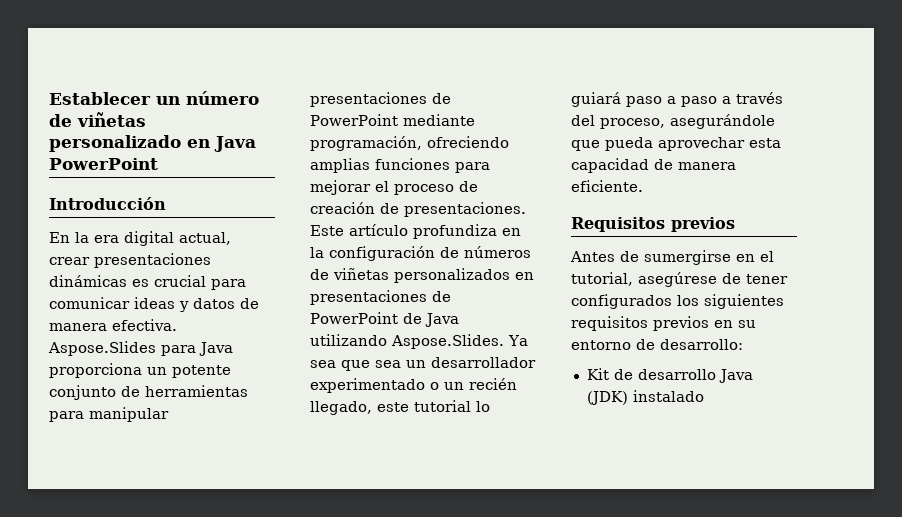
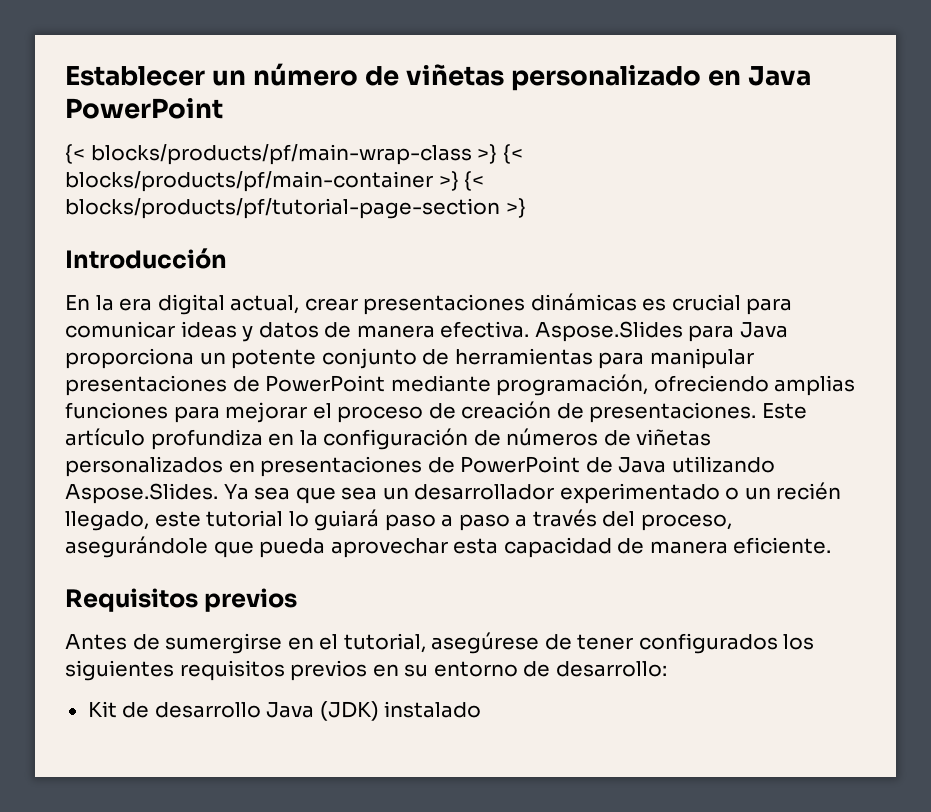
+ {< blocks/products/pf/main-wrap-class >} {< blocks/products/pf/main-container >} {< blocks/products/pf/tutorial-page-section >}

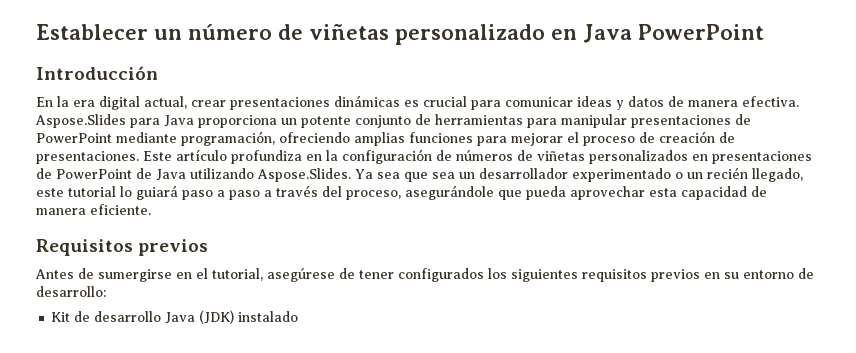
- {< blocks/products/pf/main-wrap-class >} {< blocks/products/pf/main-container >} {< blocks/products/pf/tutorial-page-section >}

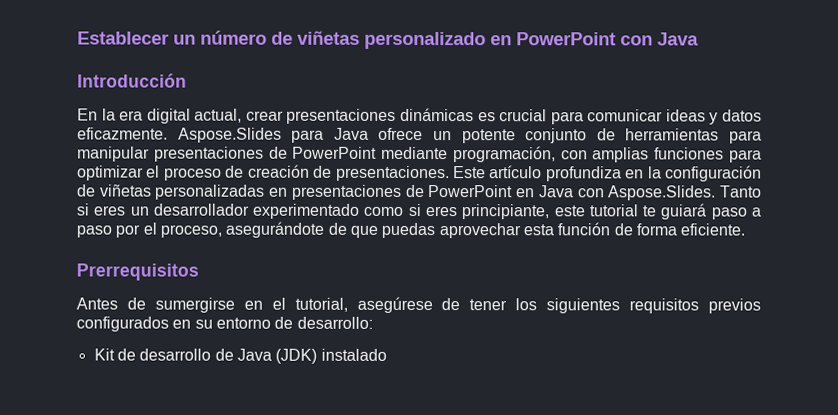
- Establecer un número de viñetas personalizado en Java PowerPoint
+ Establecer un número de viñetas personalizado en PowerPoint con Java
- En la era digital actual, crear presentaciones dinámicas es crucial para comunicar ideas y datos de manera efectiva.
+ En la era digital actual, crear presentaciones dinámicas es crucial para comunicar ideas y datos eficazmente.
- Aspose.Slides para Java proporciona un potente conjunto de herramientas para manipular presentaciones de PowerPoint mediante programación, ofreciendo amplias funciones para mejorar el proceso de creación de presentaciones.
+ Aspose.Slides para Java ofrece un potente conjunto de herramientas para manipular presentaciones de PowerPoint mediante programación, con amplias funciones para optimizar el proceso de creación de presentaciones.
- Este artículo profundiza en la configuración de números de viñetas personalizados en presentaciones de PowerPoint de Java utilizando Aspose.Slides. Ya sea que sea un desarrollador experimentado o un recién llegado, este tutorial lo guiará paso a paso a través del proceso, asegurándole que pueda aprovechar esta capacidad de manera eficiente.
+ Este artículo profundiza en la configuración de viñetas personalizadas en presentaciones de PowerPoint en Java con Aspose.Slides. Tanto si eres un desarrollador experimentado como si eres principiante, este tutorial te guiará paso a paso por el proceso, asegurándote de que puedas aprovechar esta función de forma eficiente.
- Requisitos previos
+ Prerrequisitos
- Antes de sumergirse en el tutorial, asegúrese de tener configurados los siguientes requisitos previos en su entorno de desarrollo:
+ Antes de sumergirse en el tutorial, asegúrese de tener los siguientes requisitos previos configurados en su entorno de desarrollo:
- Kit de desarrollo Java (JDK) instalado
+ Kit de desarrollo de Java (JDK) instalado

